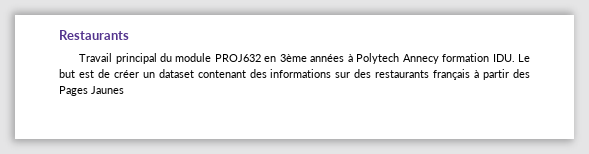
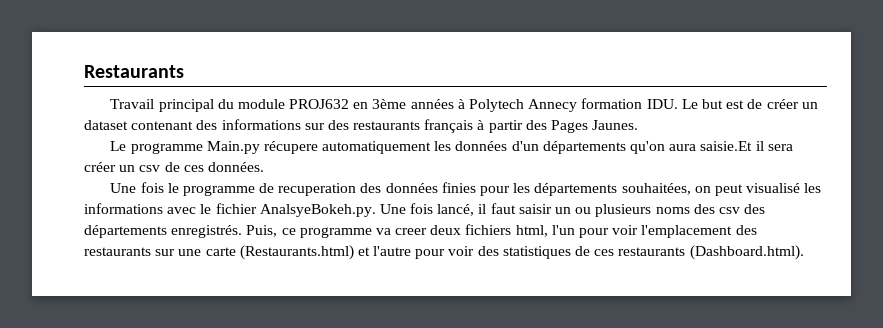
- Travail principal du module PROJ632 en 3ème années à Polytech Annecy formation IDU. Le but est de créer un dataset contenant des informations sur des restaurants français à partir des Pages Jaunes
+ Travail principal du module PROJ632 en 3ème années à Polytech Annecy formation IDU. Le but est de créer un dataset contenant des informations sur des restaurants français à partir des Pages Jaunes.
+ Le programme Main.py récupere automatiquement les données d'un départements qu'on aura saisie.Et il sera créer un csv de ces données.
+ Une fois le programme de recuperation des données finies pour les départements souhaitées, on peut visualisé les informations avec le fichier AnalsyeBokeh.py. Une fois lancé, il faut saisir un ou plusieurs noms des csv des départements enregistrés. Puis, ce programme va creer deux fichiers html, l'un pour voir l'emplacement des restaurants sur une carte (Restaurants.html) et l'autre pour voir des statistiques de ces restaurants (Dashboard.html).

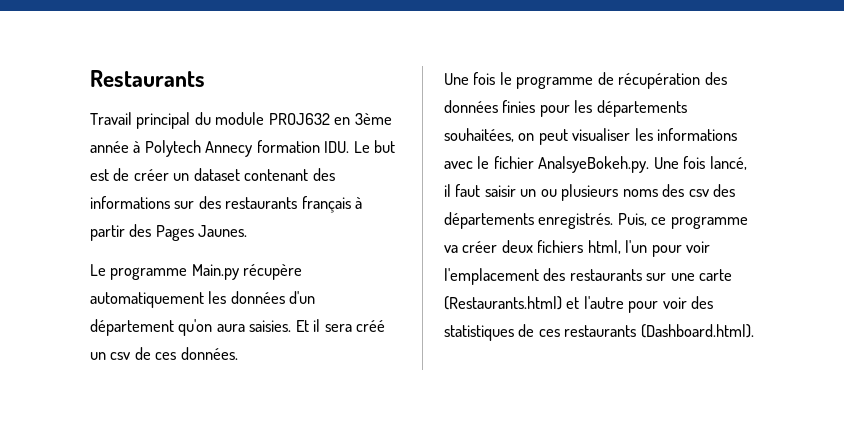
- Travail principal du module PROJ632 en 3ème années à Polytech Annecy formation IDU. Le but est de créer un dataset contenant des informations sur des restaurants français à partir des Pages Jaunes.
+ Travail principal du module PROJ632 en 3ème année à Polytech Annecy formation IDU. Le but est de créer un dataset contenant des informations sur des restaurants français à partir des Pages Jaunes.
- Le programme Main.py récupere automatiquement les données d'un départements qu'on aura saisie.Et il sera créer un csv de ces données.
+ Le programme Main.py récupère automatiquement les données d'un département qu'on aura saisies. Et il sera créé un csv de ces données.
- Une fois le programme de recuperation des données finies pour les départements souhaitées, on peut visualisé les informations avec le fichier AnalsyeBokeh.py. Une fois lancé, il faut saisir un ou plusieurs noms des csv des départements enregistrés.
+ Une fois le programme de récupération des données finies pour les départements souhaitées, on peut visualiser les informations avec le fichier AnalsyeBokeh.py. Une fois lancé, il faut saisir un ou plusieurs noms des csv des départements enregistrés.
- Puis, ce programme va creer deux fichiers html, l'un pour voir l'emplacement des restaurants sur une carte (Restaurants.html) et l'autre pour voir des statistiques de ces restaurants (Dashboard.html).
+ Puis, ce programme va créer deux fichiers html, l'un pour voir l'emplacement des restaurants sur une carte (Restaurants.html) et l'autre pour voir des statistiques de ces restaurants (Dashboard.html).

